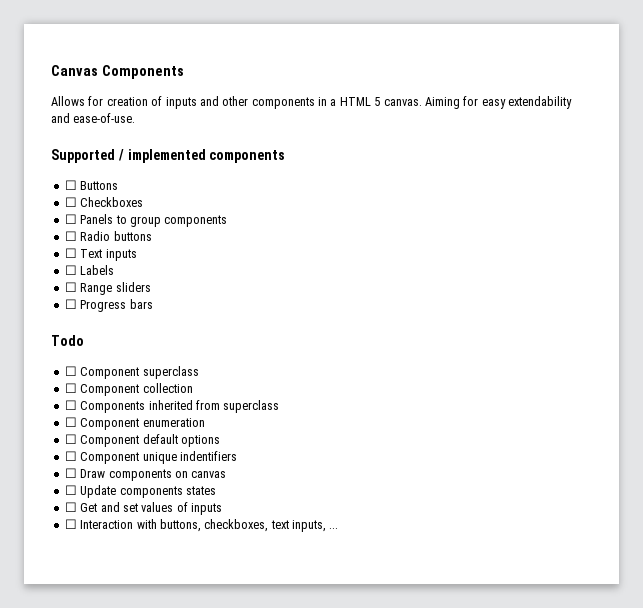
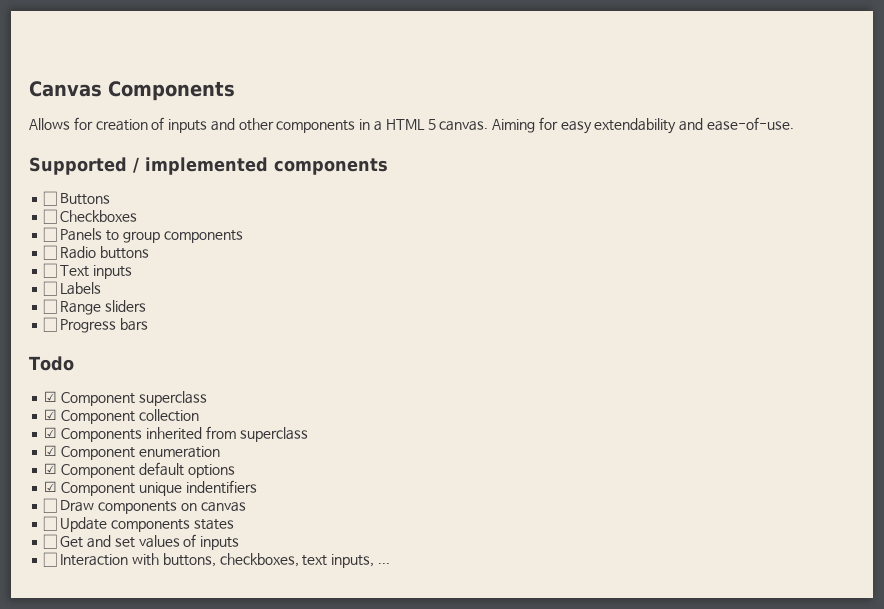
- ☐ Component superclass
+ ☑ Component superclass
- ☐ Component collection
+ ☑ Component collection
- ☐ Components inherited from superclass
+ ☑ Components inherited from superclass
- ☐ Component enumeration
+ ☑ Component enumeration
- ☐ Component default options
+ ☑ Component default options
- ☐ Component unique indentifiers
+ ☑ Component unique indentifiers

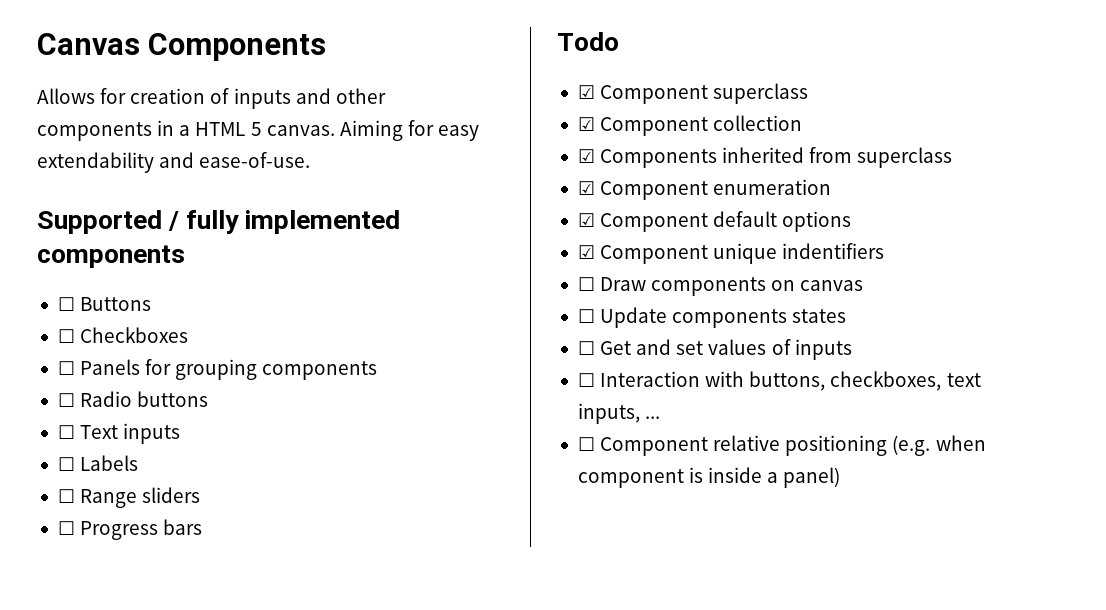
- Supported / implemented components
+ Supported / fully implemented components
- ☐ Panels to group components
+ ☐ Panels for grouping components
+ ☐ Component relative positioning (e.g. when component is inside a panel)

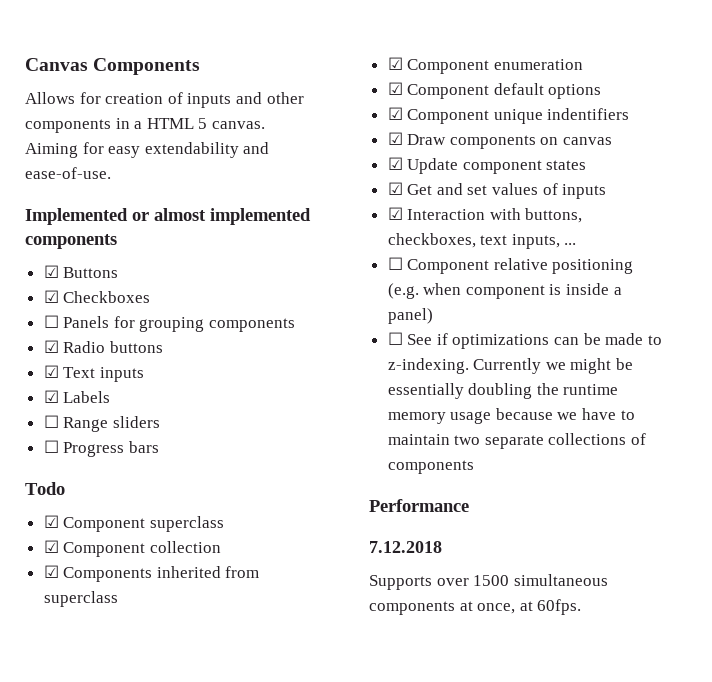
- Supported / fully implemented components
+ Implemented or almost implemented components
- ☐ Buttons
+ ☑ Buttons
- ☐ Checkboxes
+ ☑ Checkboxes
- ☐ Radio buttons
+ ☑ Radio buttons
- ☐ Text inputs
+ ☑ Text inputs
- ☐ Labels
+ ☑ Labels
- ☐ Draw components on canvas
+ ☑ Draw components on canvas
- ☐ Update components states
+ ☑ Update component states
- ☐ Get and set values of inputs
+ ☑ Get and set values of inputs
- ☐ Interaction with buttons, checkboxes, text inputs, ...
+ ☑ Interaction with buttons, checkboxes, text inputs, ...
+ ☐ See if optimizations can be made to z-indexing. Currently we might be essentially doubling the runtime memory usage because we have to maintain two separate collections of components
+ Performance
+ 7.12.2018
+ Supports over 1500 simultaneous components at once, at 60fps.

